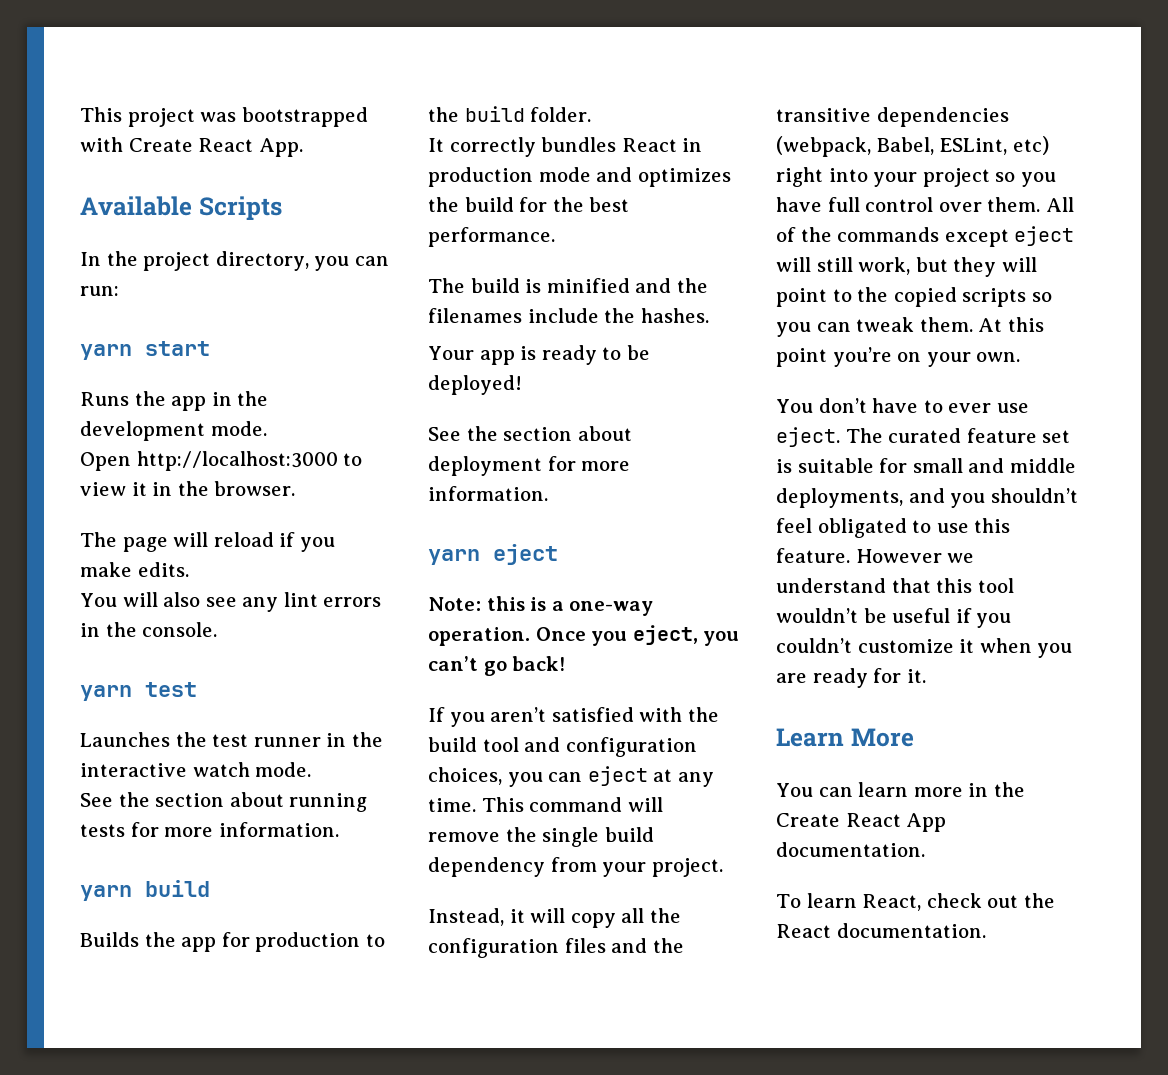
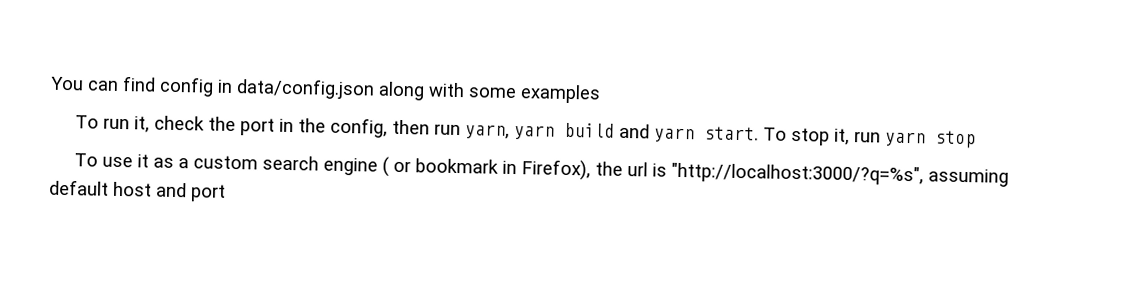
- This project was bootstrapped with Create React App.
- Available Scripts
- In the project directory, you can run:
- yarn start
- Runs the app in the development mode.
- Open http://localhost:3000 to view it in the browser.
- The page will reload if you make edits.
- You will also see any lint errors in the console.
- yarn test
- Launches the test runner in the interactive watch mode.
- See the section about running tests for more information.
- yarn build
- Builds the app for production to the build folder.
- It correctly bundles React in production mode and optimizes the build for the best performance.
- The build is minified and the filenames include the hashes.
- Your app is ready to be deployed!
- See the section about deployment for more information.
- yarn eject
- Note: this is a one-way operation. Once you eject, you can’t go back!
- If you aren’t satisfied with the build tool and configuration choices, you can eject at any time. This command will remove the single build dependency from your project.
- Instead, it will copy all the configuration files and the transitive dependencies (webpack, Babel, ESLint, etc) right into your project so you have full control over them. All of the commands except eject will still work, but they will point to the copied scripts so you can tweak them. At this point you’re on your own.
- You don’t have to ever use eject. The curated feature set is suitable for small and middle deployments, and you shouldn’t feel obligated to use this feature. However we understand that this tool wouldn’t be useful if you couldn’t customize it when you are ready for it.
- Learn More
- You can learn more in the Create React App documentation.
- To learn React, check out the React documentation.
+ You can find config in data/config.json along with some examples
+ To run it, check the port in the config, then run yarn, yarn build and yarn start. To stop it, run yarn stop
+ To use it as a custom search engine ( or bookmark in Firefox), the url is "http://localhost:3000/?q=%s", assuming default host and port

